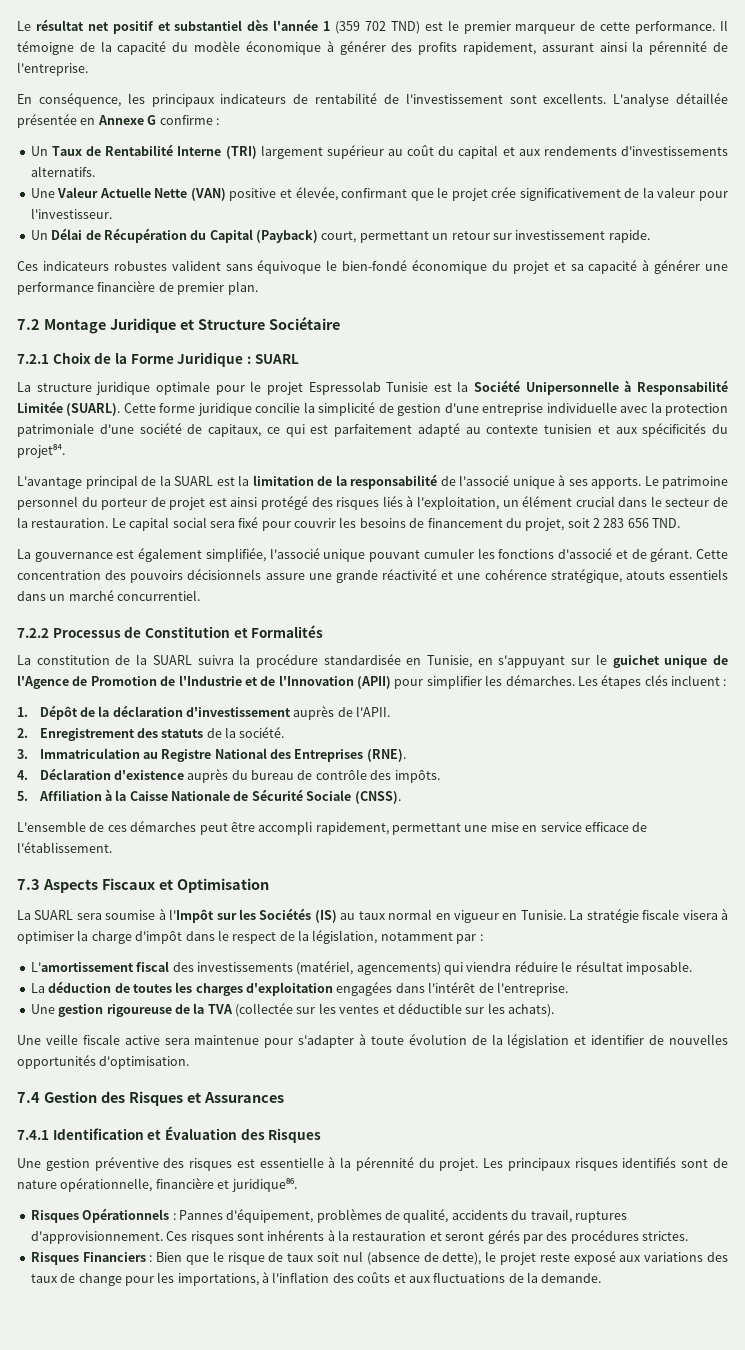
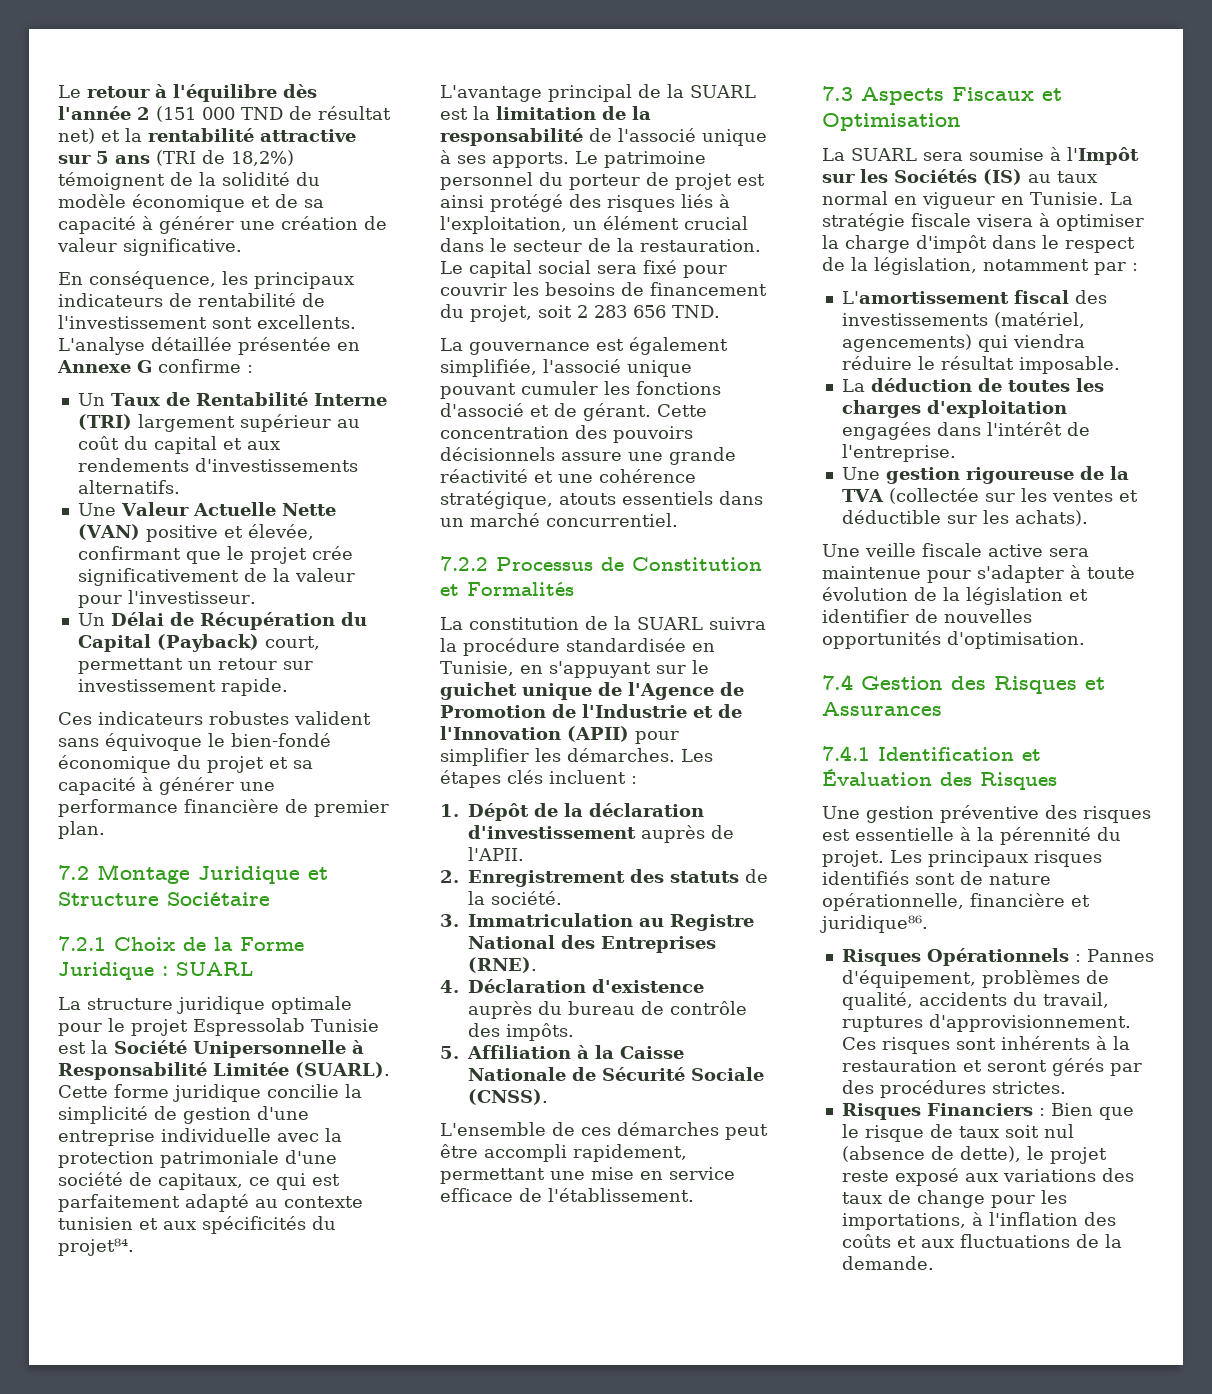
- Le résultat net positif et substantiel dès l'année 1 (359 702 TND) est le premier marqueur de cette performance. Il témoigne de la capacité du modèle économique à générer des profits rapidement, assurant ainsi la pérennité de l'entreprise.
+ Le retour à l'équilibre dès l'année 2 (151 000 TND de résultat net) et la rentabilité attractive sur 5 ans (TRI de 18,2%) témoignent de la solidité du modèle économique et de sa capacité à générer une création de valeur significative.

